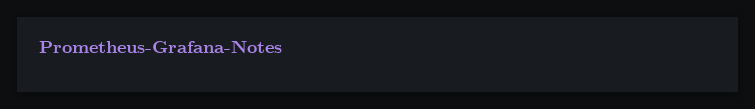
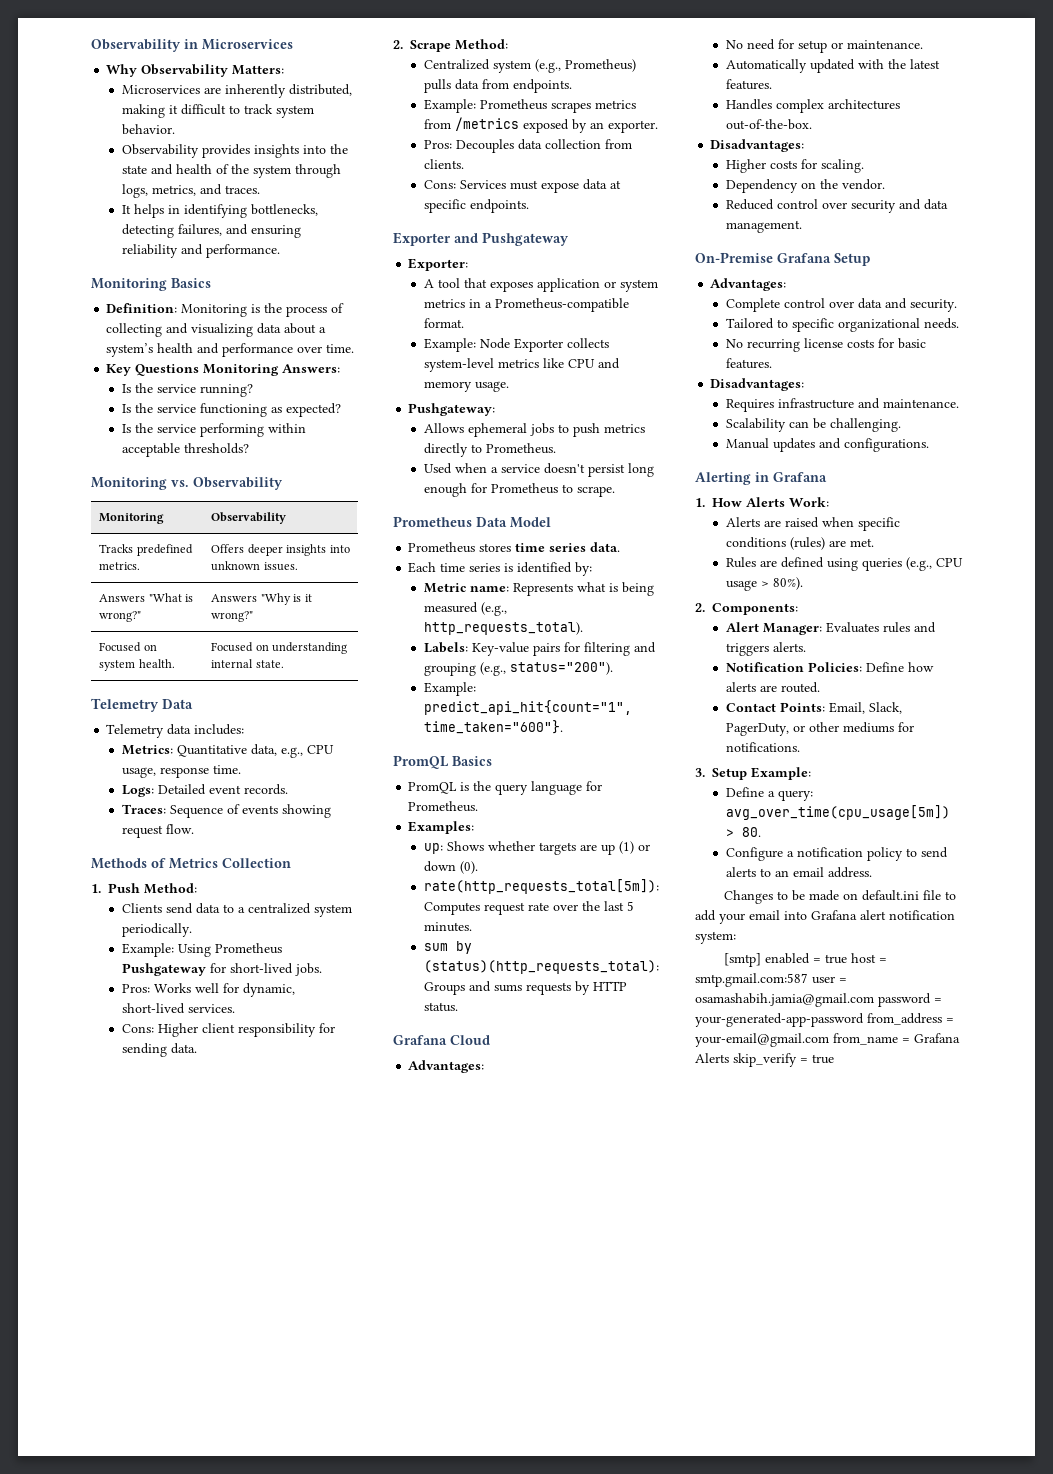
- Prometheus-Grafana-Notes
+ Observability in Microservices
+ Why Observability Matters:
+ Microservices are inherently distributed, making it difficult to track system behavior.
+ Observability provides insights into the state and health of the system through logs, metrics, and traces.
+ It helps in identifying bottlenecks, detecting failures, and ensuring reliability and performance.
+ Monitoring Basics
+ Definition: Monitoring is the process of collecting and visualizing data about a system’s health and performance over time.
+ Key Questions Monitoring Answers:
+ Is the service running?
+ Is the service functioning as expected?
+ Is the service performing within acceptable thresholds?
+ Monitoring vs. Observability
+ Monitoring | Observability
+ Tracks predefined metrics. | Offers deeper insights into unknown issues.
+ Answers "What is wrong?" | Answers "Why is it wrong?"
+ Focused on system health. | Focused on understanding internal state.
+ Telemetry Data
+ Telemetry data includes:
+ Metrics: Quantitative data, e.g., CPU usage, response time.
+ Logs: Detailed event records.
+ Traces: Sequence of events showing request flow.
+ Methods of Metrics Collection
+ 1. Push Method:
+ Clients send data to a centralized system periodically.
+ Example: Using Prometheus Pushgateway for short-lived jobs.
+ Pros: Works well for dynamic, short-lived services.
+ Cons: Higher client responsibility for sending data.
+ 2. Scrape Method:
+ Centralized system (e.g., Prometheus) pulls data from endpoints.
+ Example: Prometheus scrapes metrics from /metrics exposed by an exporter.
+ Pros: Decouples data collection from clients.
+ Cons: Services must expose data at specific endpoints.
+ Exporter and Pushgateway
+ Exporter:
+ A tool that exposes application or system metrics in a Prometheus-compatible format.
+ Example: Node Exporter collects system-level metrics like CPU and memory usage.
+ Pushgateway:
+ Allows ephemeral jobs to push metrics directly to Prometheus.
+ Used when a service doesn't persist long enough for Prometheus to scrape.
+ Prometheus Data Model
+ Prometheus stores time series data.
+ Each time series is identified by:
+ Metric name: Represents what is being measured (e.g., http_requests_total).
+ Labels: Key-value pairs for filtering and grouping (e.g., status="200").
+ Example: predict_api_hit{count="1", time_taken="600"}.
+ PromQL Basics
+ PromQL is the query language for Prometheus.
+ Examples:
+ up: Shows whether targets are up (1) or down (0).
+ rate(http_requests_total[5m]): Computes request rate over the last 5 minutes.
+ sum by (status)(http_requests_total): Groups and sums requests by HTTP status.
+ Grafana Cloud
+ Advantages:
+ No need for setup or maintenance.
+ Automatically updated with the latest features.
+ Handles complex architectures out-of-the-box.
+ Disadvantages:
+ Higher costs for scaling.
+ Dependency on the vendor.
+ Reduced control over security and data management.
+ On-Premise Grafana Setup
+ Advantages:
+ Complete control over data and security.
+ Tailored to specific organizational needs.
+ No recurring license costs for basic features.
+ Disadvantages:
+ Requires infrastructure and maintenance.
+ Scalability can be challenging.
+ Manual updates and configurations.
+ Alerting in Grafana
+ 1. How Alerts Work:
+ Alerts are raised when specific conditions (rules) are met.
+ Rules are defined using queries (e.g., CPU usage > 80%).
+ 2. Components:
+ Alert Manager: Evaluates rules and triggers alerts.
+ Notification Policies: Define how alerts are routed.
+ Contact Points: Email, Slack, PagerDuty, or other mediums for notifications.
+ 3. Setup Example:
+ Define a query: avg_over_time(cpu_usage[5m]) > 80.
+ Configure a notification policy to send alerts to an email address.
+ Changes to be made on default.ini file to add your email into Grafana alert notification system:
+ [smtp] enabled = true host = smtp.gmail.com:587 user = osamashabih.jamia@gmail.com password = your-generated-app-password from_address = your-email@gmail.com from_name = Grafana Alerts skip_verify = true

